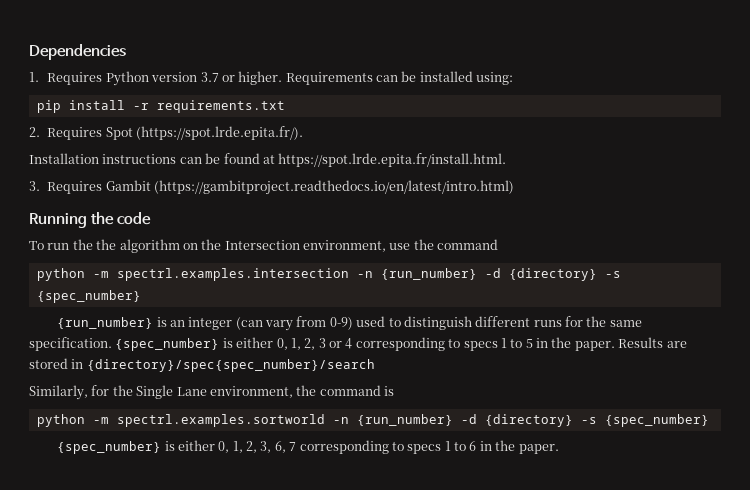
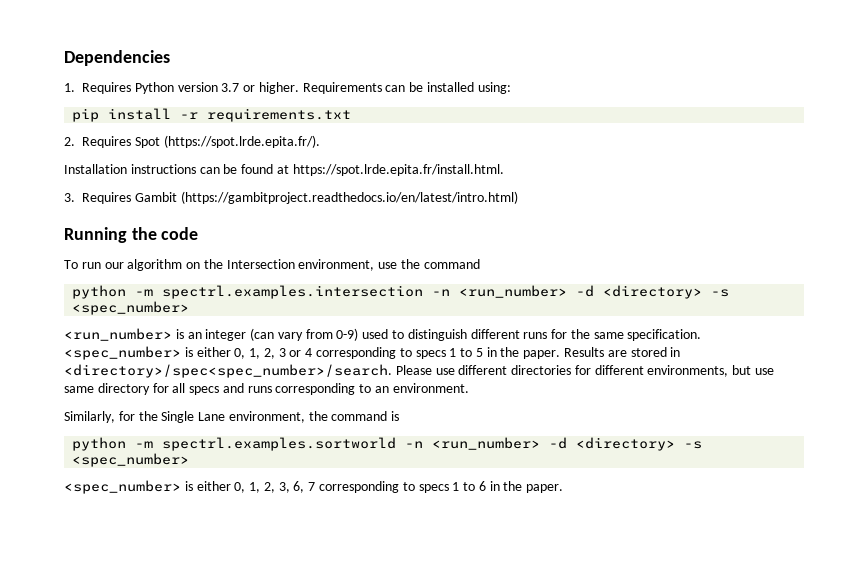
- To run the the algorithm on the Intersection environment, use the command
+ To run our algorithm on the Intersection environment, use the command
- python -m spectrl.examples.intersection -n {run_number} -d {directory} -s {spec_number}
- {run_number} is an integer (can vary from 0-9) used to distinguish different runs for the same specification.
+ python -m spectrl.examples.intersection -n <run_number> -d <directory> -s <spec_number>
+ <run_number> is an integer (can vary from 0-9) used to distinguish different runs for the same specification.
- {spec_number} is either 0, 1, 2, 3 or 4 corresponding to specs 1 to 5 in the paper.
+ <spec_number> is either 0, 1, 2, 3 or 4 corresponding to specs 1 to 5 in the paper.
- Results are stored in {directory}/spec{spec_number}/search
+ Results are stored in <directory>/spec<spec_number>/search. Please use different directories for different environments, but use same directory for all specs and runs corresponding to an environment.
- python -m spectrl.examples.sortworld -n {run_number} -d {directory} -s {spec_number}
- {spec_number} is either 0, 1, 2, 3, 6, 7 corresponding to specs 1 to 6 in the paper.
+ python -m spectrl.examples.sortworld -n <run_number> -d <directory> -s <spec_number>
+ <spec_number> is either 0, 1, 2, 3, 6, 7 corresponding to specs 1 to 6 in the paper.

